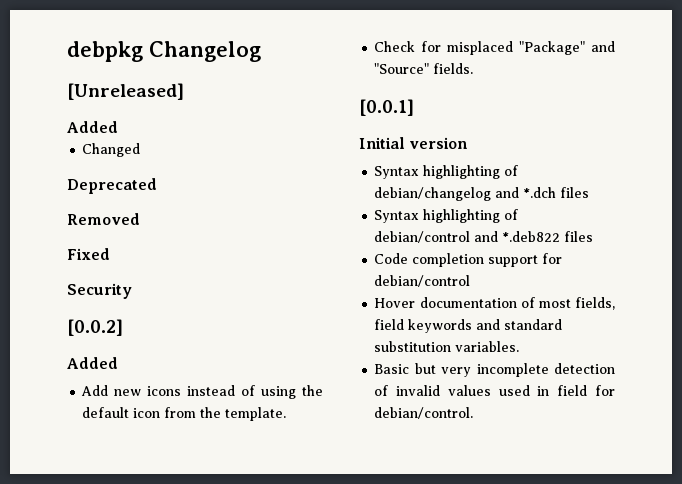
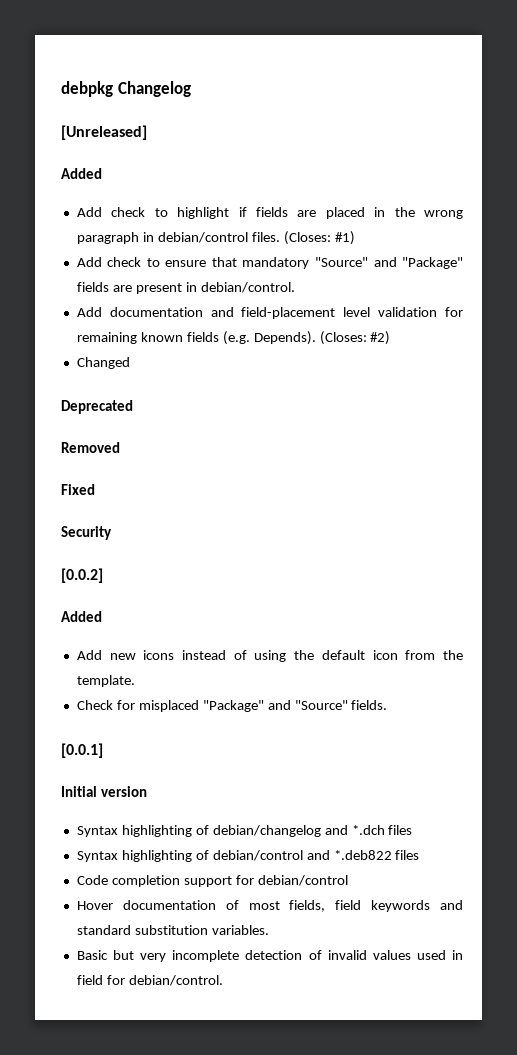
+ Add check to highlight if fields are placed in the wrong paragraph in debian/control files. (Closes: #1)
+ Add check to ensure that mandatory "Source" and "Package" fields are present in debian/control.
+ Add documentation and field-placement level validation for remaining known fields (e.g. Depends). (Closes: #2)

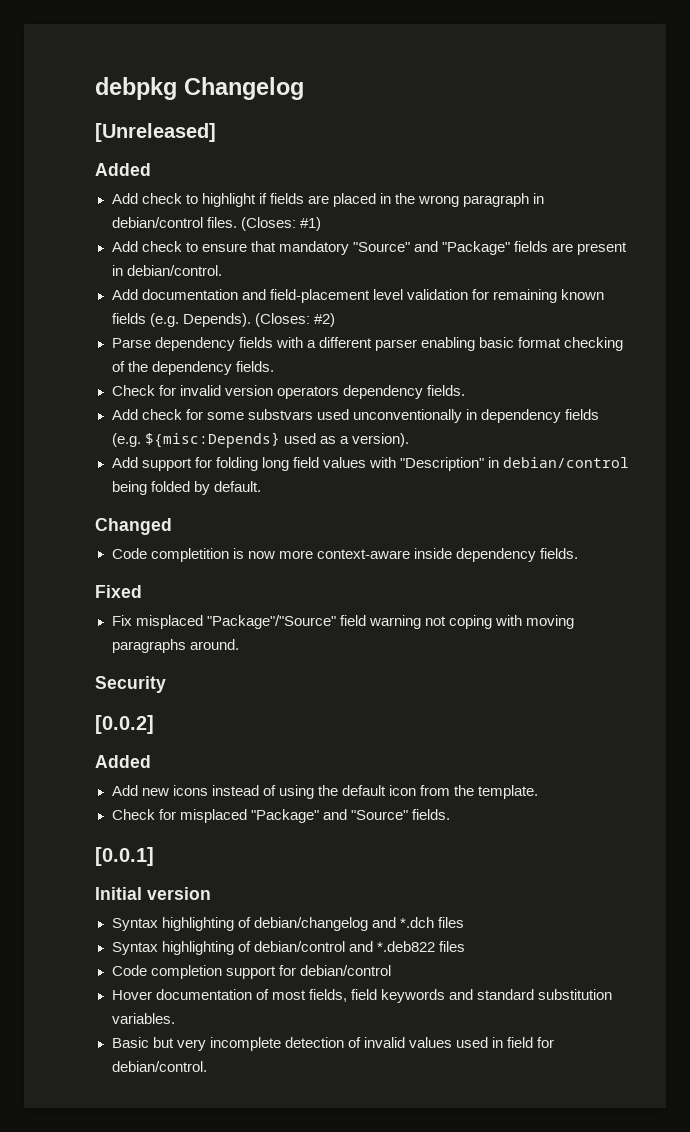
+ Parse dependency fields with a different parser enabling basic format checking of the dependency fields.
+ Check for invalid version operators dependency fields.
+ Add check for some substvars used unconventionally in dependency fields (e.g. ${misc:Depends} used as a version).
+ Add support for folding long field values with "Description" in debian/control being folded by default.
  Changed
- Deprecated
- Removed
+ Code completition is now more context-aware inside dependency fields.
  Fixed
+ Fix misplaced "Package"/"Source" field warning not coping with moving paragraphs around.

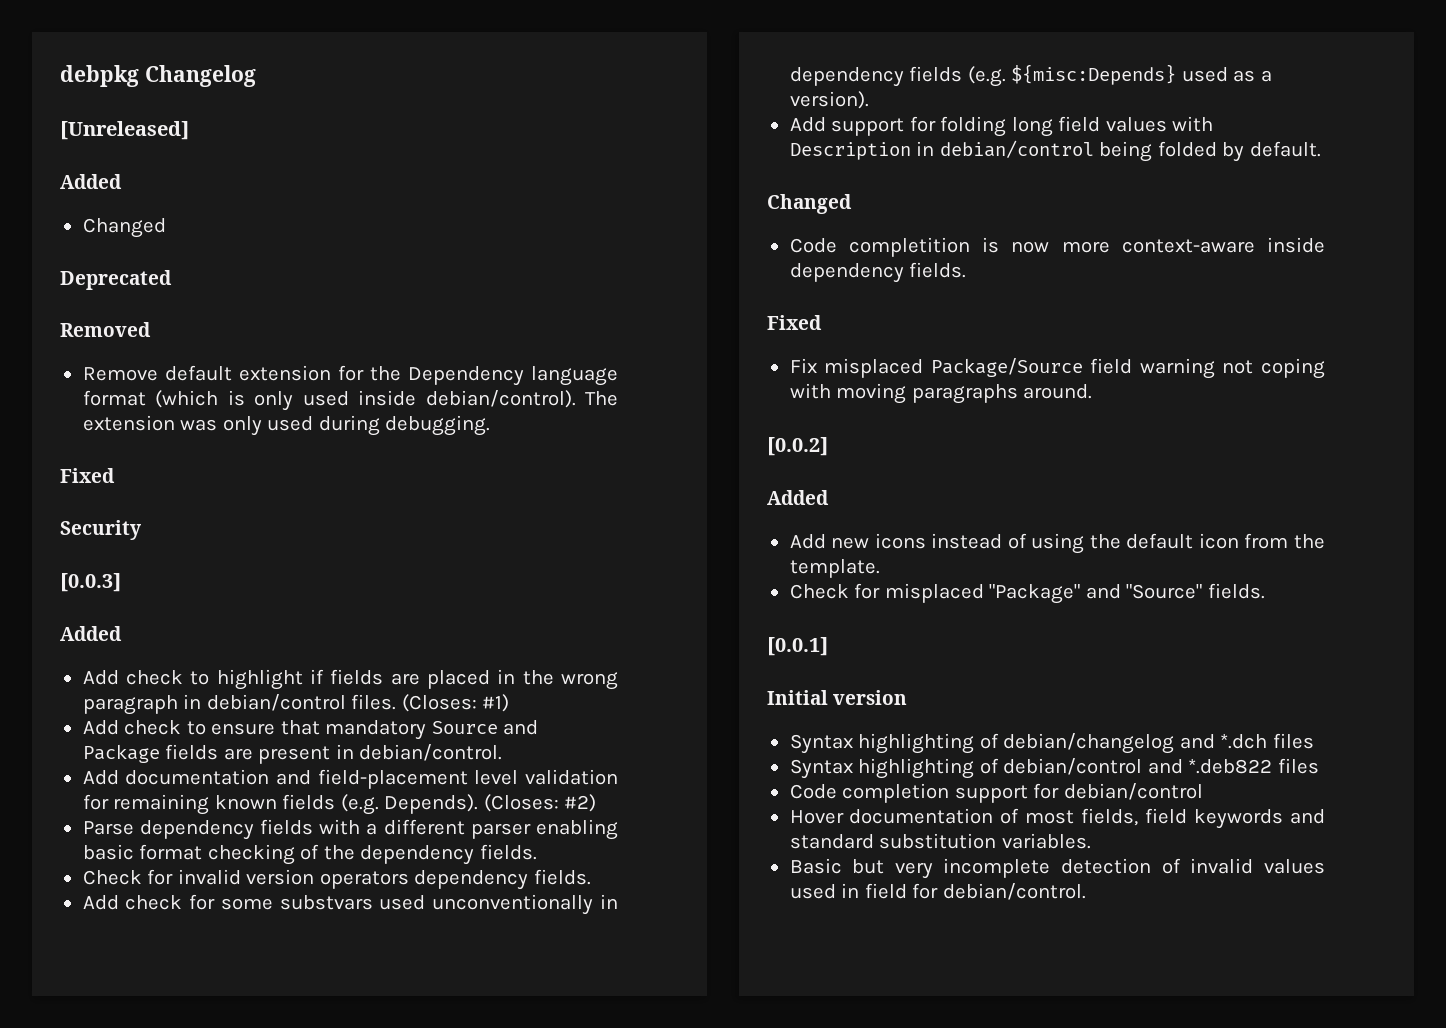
  [Unreleased]
+ Added
+ Changed
+ Deprecated
+ Removed
+ Remove default extension for the Dependency language format (which is only used inside debian/control). The extension was only used during debugging.
+ Fixed
+ Security
+ [0.0.3]
- Add check to ensure that mandatory "Source" and "Package" fields are present in debian/control.
+ Add check to ensure that mandatory Source and Package fields are present in debian/control.
- Add support for folding long field values with "Description" in debian/control being folded by default.
+ Add support for folding long field values with Description in debian/control being folded by default.
- Fix misplaced "Package"/"Source" field warning not coping with moving paragraphs around.
+ Fix misplaced Package/Source field warning not coping with moving paragraphs around.
- Security

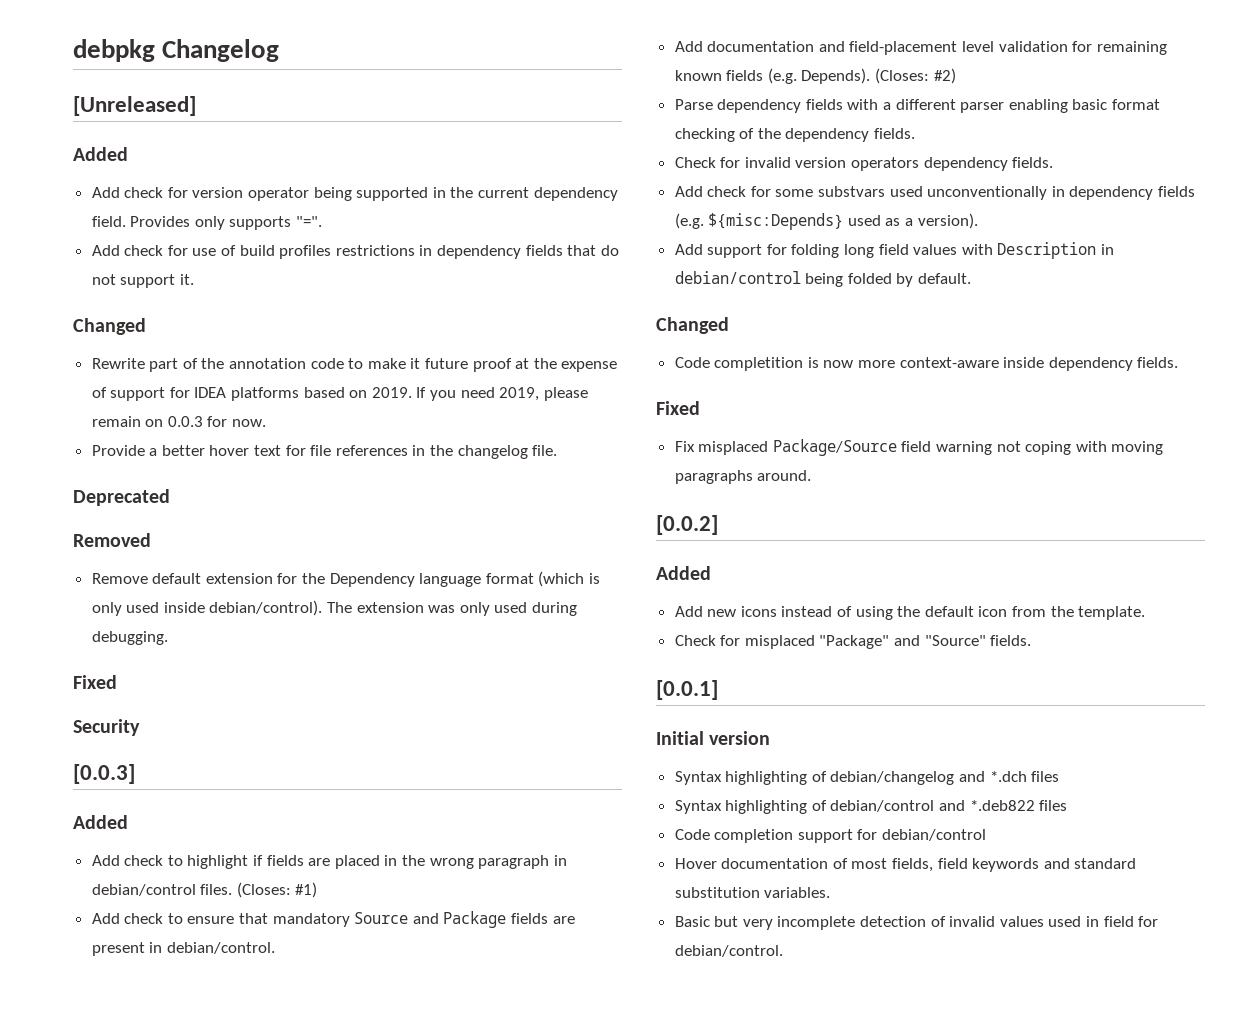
  [Unreleased]
  Added
+ Add check for version operator being supported in the current dependency field. Provides only supports "=".
+ Add check for use of build profiles restrictions in dependency fields that do not support it.
  Changed
+ Rewrite part of the annotation code to make it future proof at the expense of support for IDEA platforms based on 2019. If you need 2019, please remain on 0.0.3 for now.
+ Provide a better hover text for file references in the changelog file.

